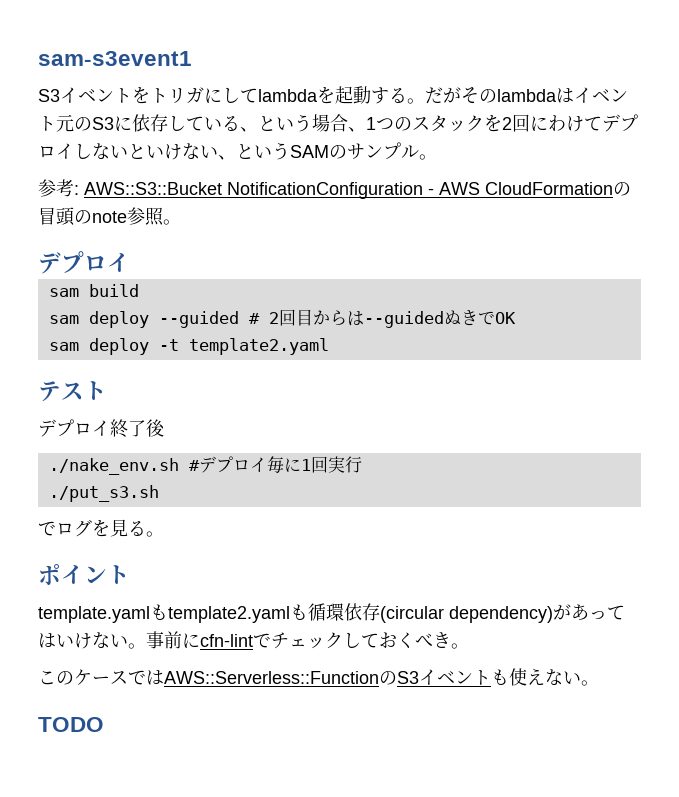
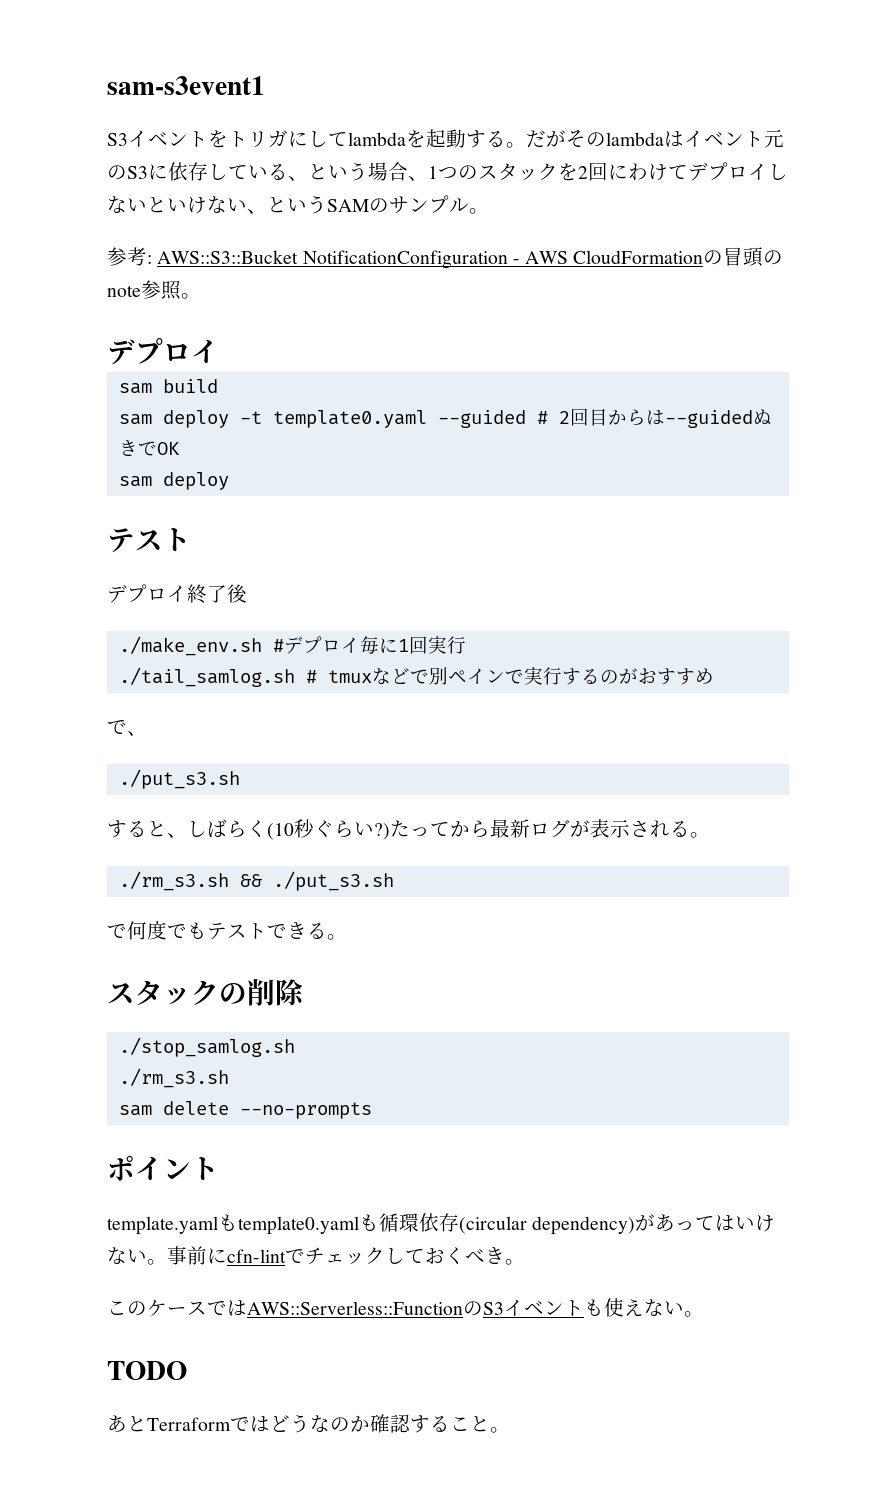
- sam deploy --guided # 2回目からは--guidedぬきでOK
- sam deploy -t template2.yaml
+ sam deploy -t template0.yaml --guided # 2回目からは--guidedぬきでOK
+ sam deploy
- ./nake_env.sh #デプロイ毎に1回実行
+ ./make_env.sh #デプロイ毎に1回実行
+ ./tail_samlog.sh # tmuxなどで別ペインで実行するのがおすすめ
+ で、
  ./put_s3.sh
- でログを見る。
+ すると、しばらく(10秒ぐらい?)たってから最新ログが表示される。
+ ./rm_s3.sh && ./put_s3.sh
+ で何度でもテストできる。
+ スタックの削除
+ ./stop_samlog.sh
+ ./rm_s3.sh
+ sam delete --no-prompts
- template.yamlもtemplate2.yamlも循環依存(circular dependency)があってはいけない。
+ template.yamlもtemplate0.yamlも循環依存(circular dependency)があってはいけない。
+ あとTerraformではどうなのか確認すること。

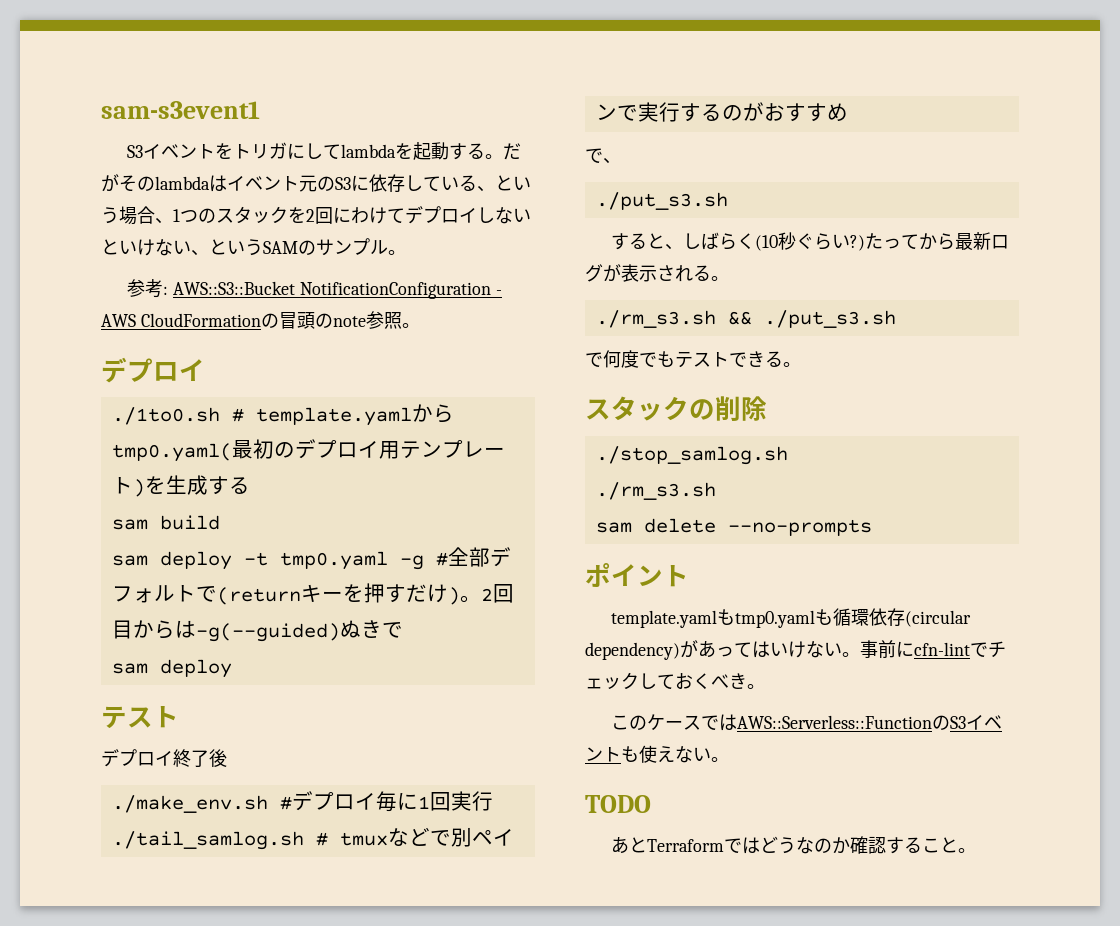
+ ./1to0.sh # template.yamlからtmp0.yaml(最初のデプロイ用テンプレート)を生成する
- sam deploy -t template0.yaml --guided # 2回目からは--guidedぬきでOK
+ sam deploy -t tmp0.yaml -g #全部デフォルトで(returnキーを押すだけ)。2回目からは-g(--guided)ぬきで
- template.yamlもtemplate0.yamlも循環依存(circular dependency)があってはいけない。
+ template.yamlもtmp0.yamlも循環依存(circular dependency)があってはいけない。

